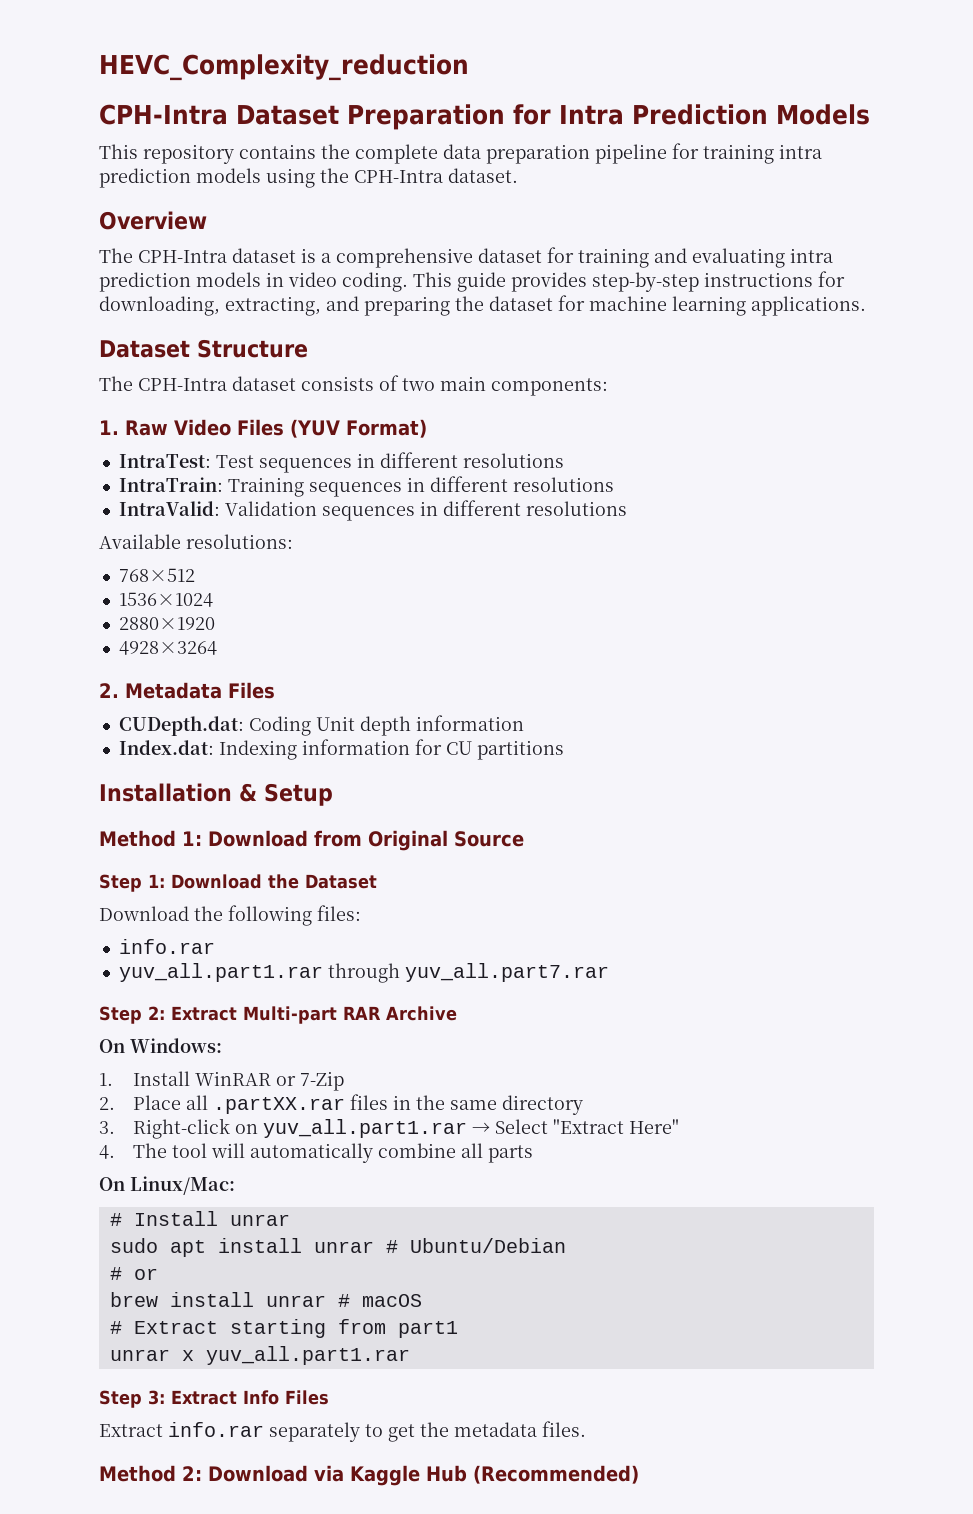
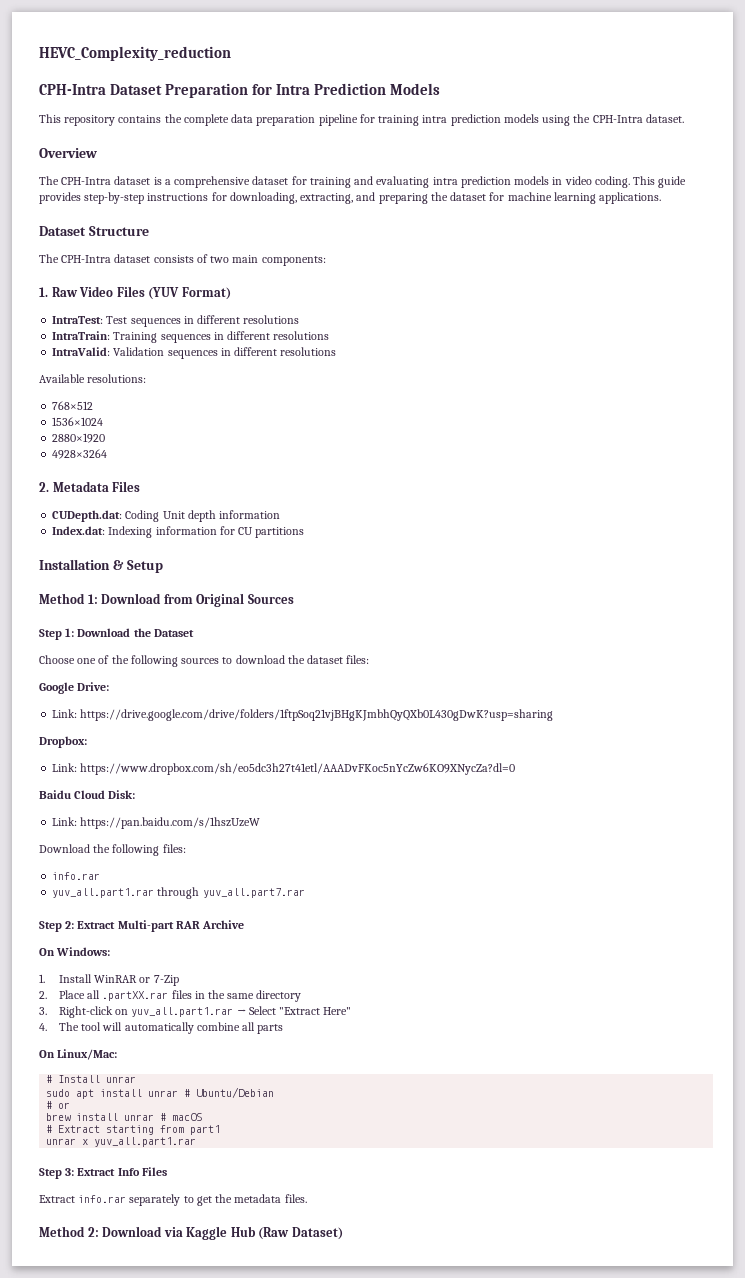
- Method 1: Download from Original Source
+ Method 1: Download from Original Sources
+ Choose one of the following sources to download the dataset files:
+ Google Drive:
+ Link: https://drive.google.com/drive/folders/1ftpSoq21vjBHgKJmbhQyQXb0L430gDwK?usp=sharing
+ Dropbox:
+ Link: https://www.dropbox.com/sh/eo5dc3h27t41etl/AAADvFKoc5nYcZw6KO9XNycZa?dl=0
+ Baidu Cloud Disk:
+ Link: https://pan.baidu.com/s/1hszUzeW
- Method 2: Download via Kaggle Hub (Recommended)
+ Method 2: Download via Kaggle Hub (Raw Dataset)

